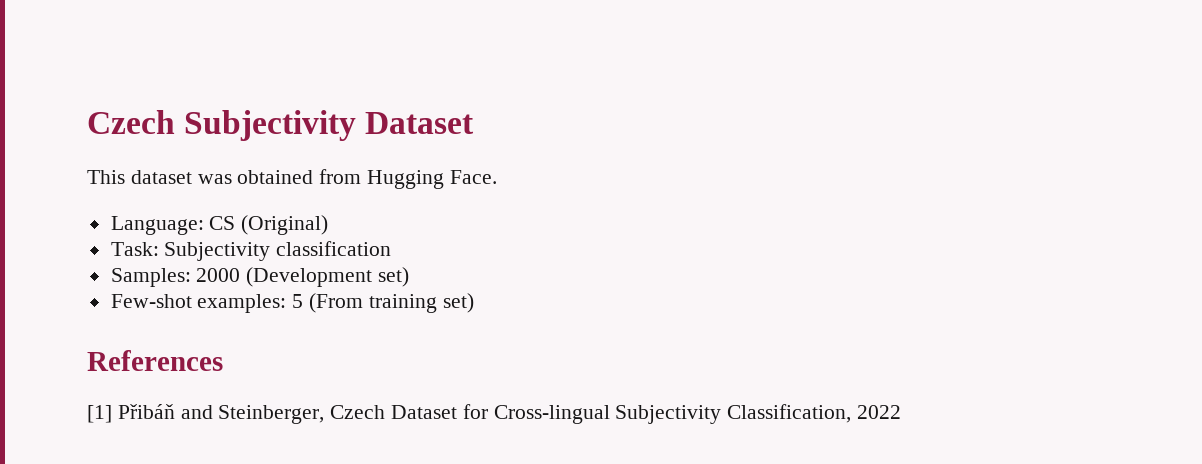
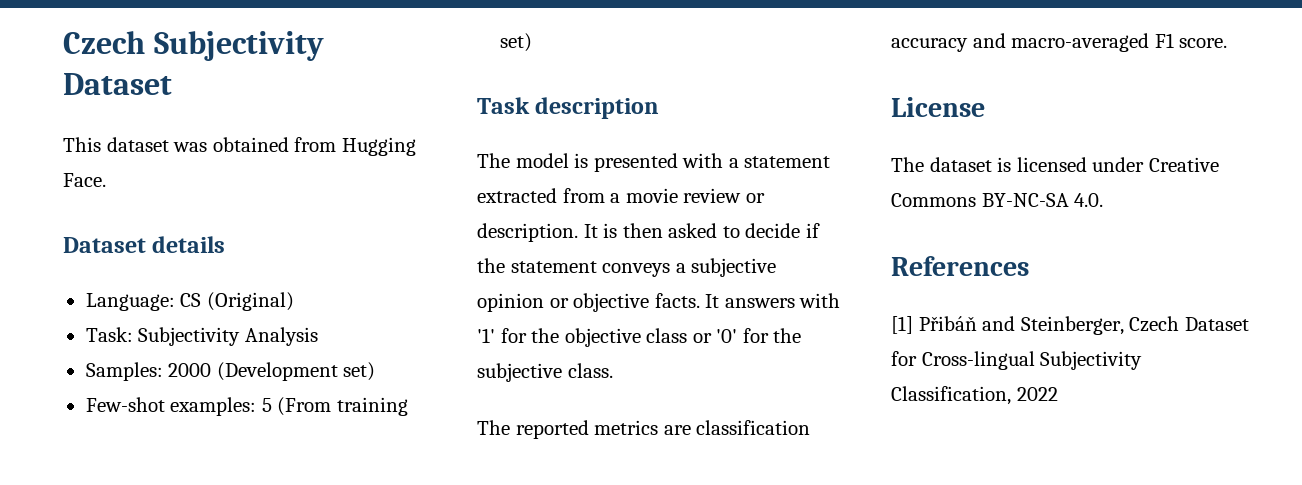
+ Dataset details
- Task: Subjectivity classification
+ Task: Subjectivity Analysis
+ Task description
+ The model is presented with a statement extracted from a movie review or description. It is then asked to decide if the statement conveys a subjective opinion or objective facts. It answers with '1' for the objective class or '0' for the subjective class.
+ The reported metrics are classification accuracy and macro-averaged F1 score.
+ License
+ The dataset is licensed under Creative Commons BY-NC-SA 4.0.

